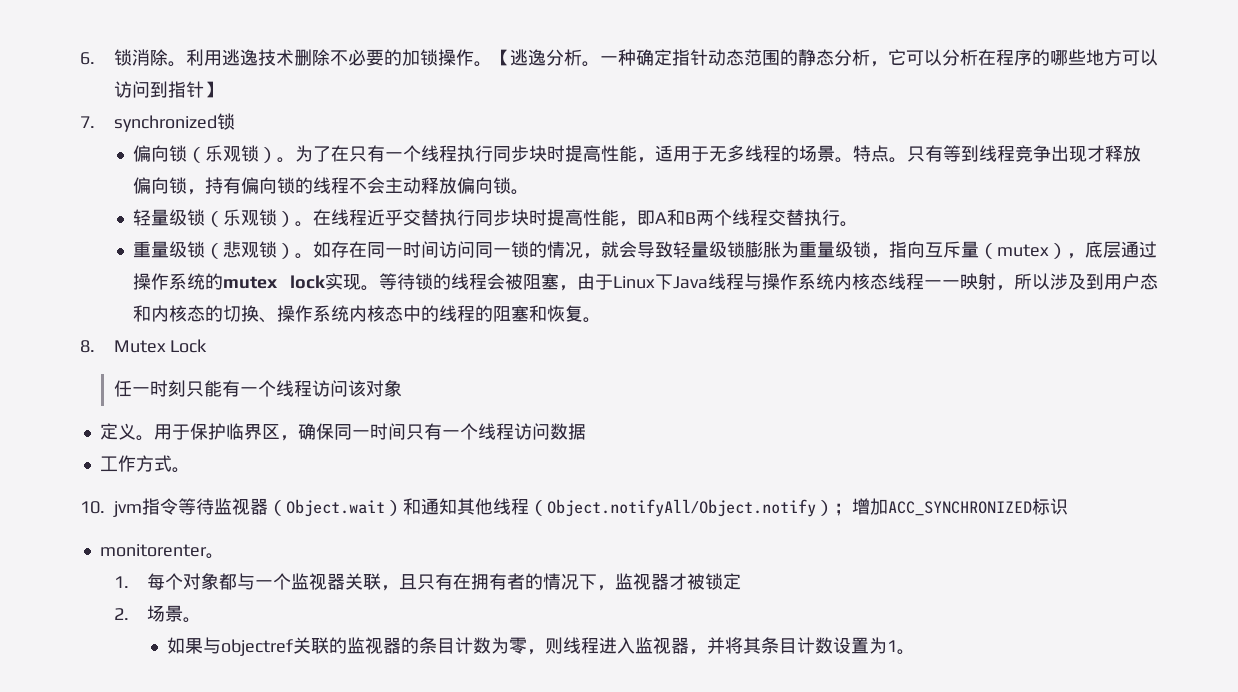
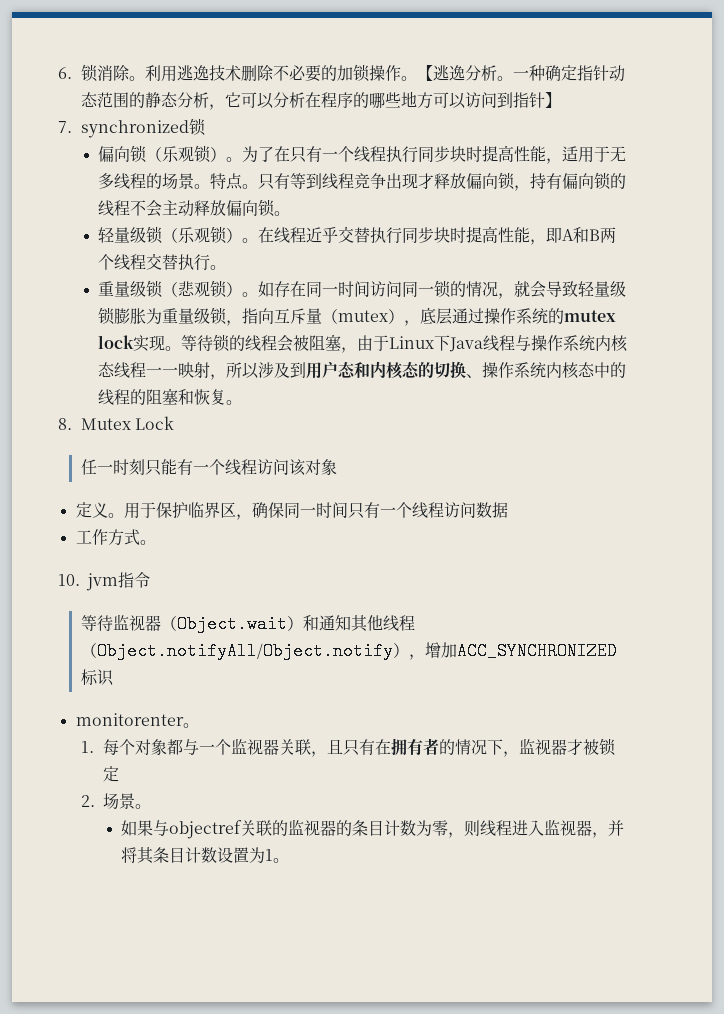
- 10. jvm指令等待监视器（Object.wait）和通知其他线程（Object.notifyAll/Object.notify）；增加ACC_SYNCHRONIZED标识
+ 10. jvm指令
+ 等待监视器（Object.wait）和通知其他线程（Object.notifyAll/Object.notify），增加ACC_SYNCHRONIZED标识

